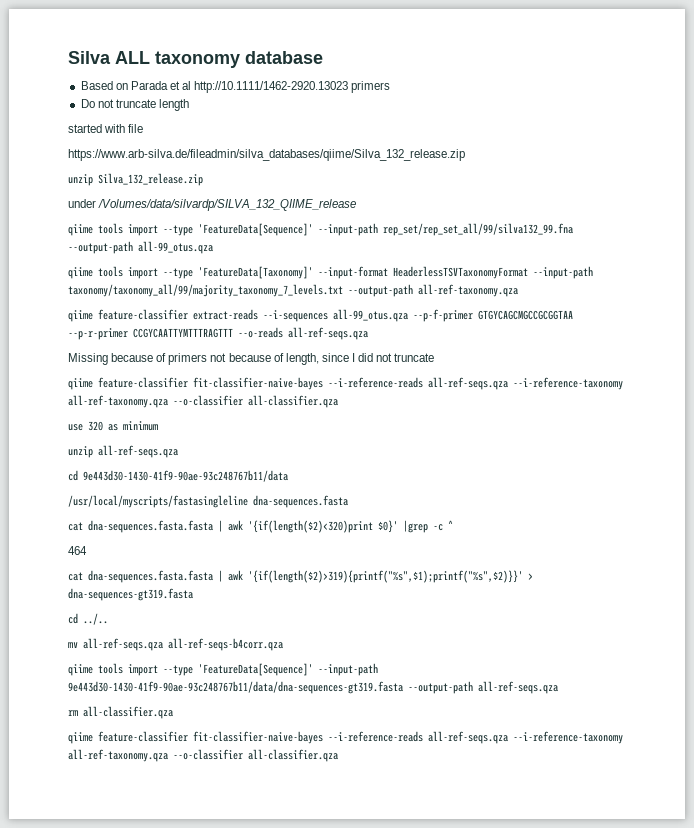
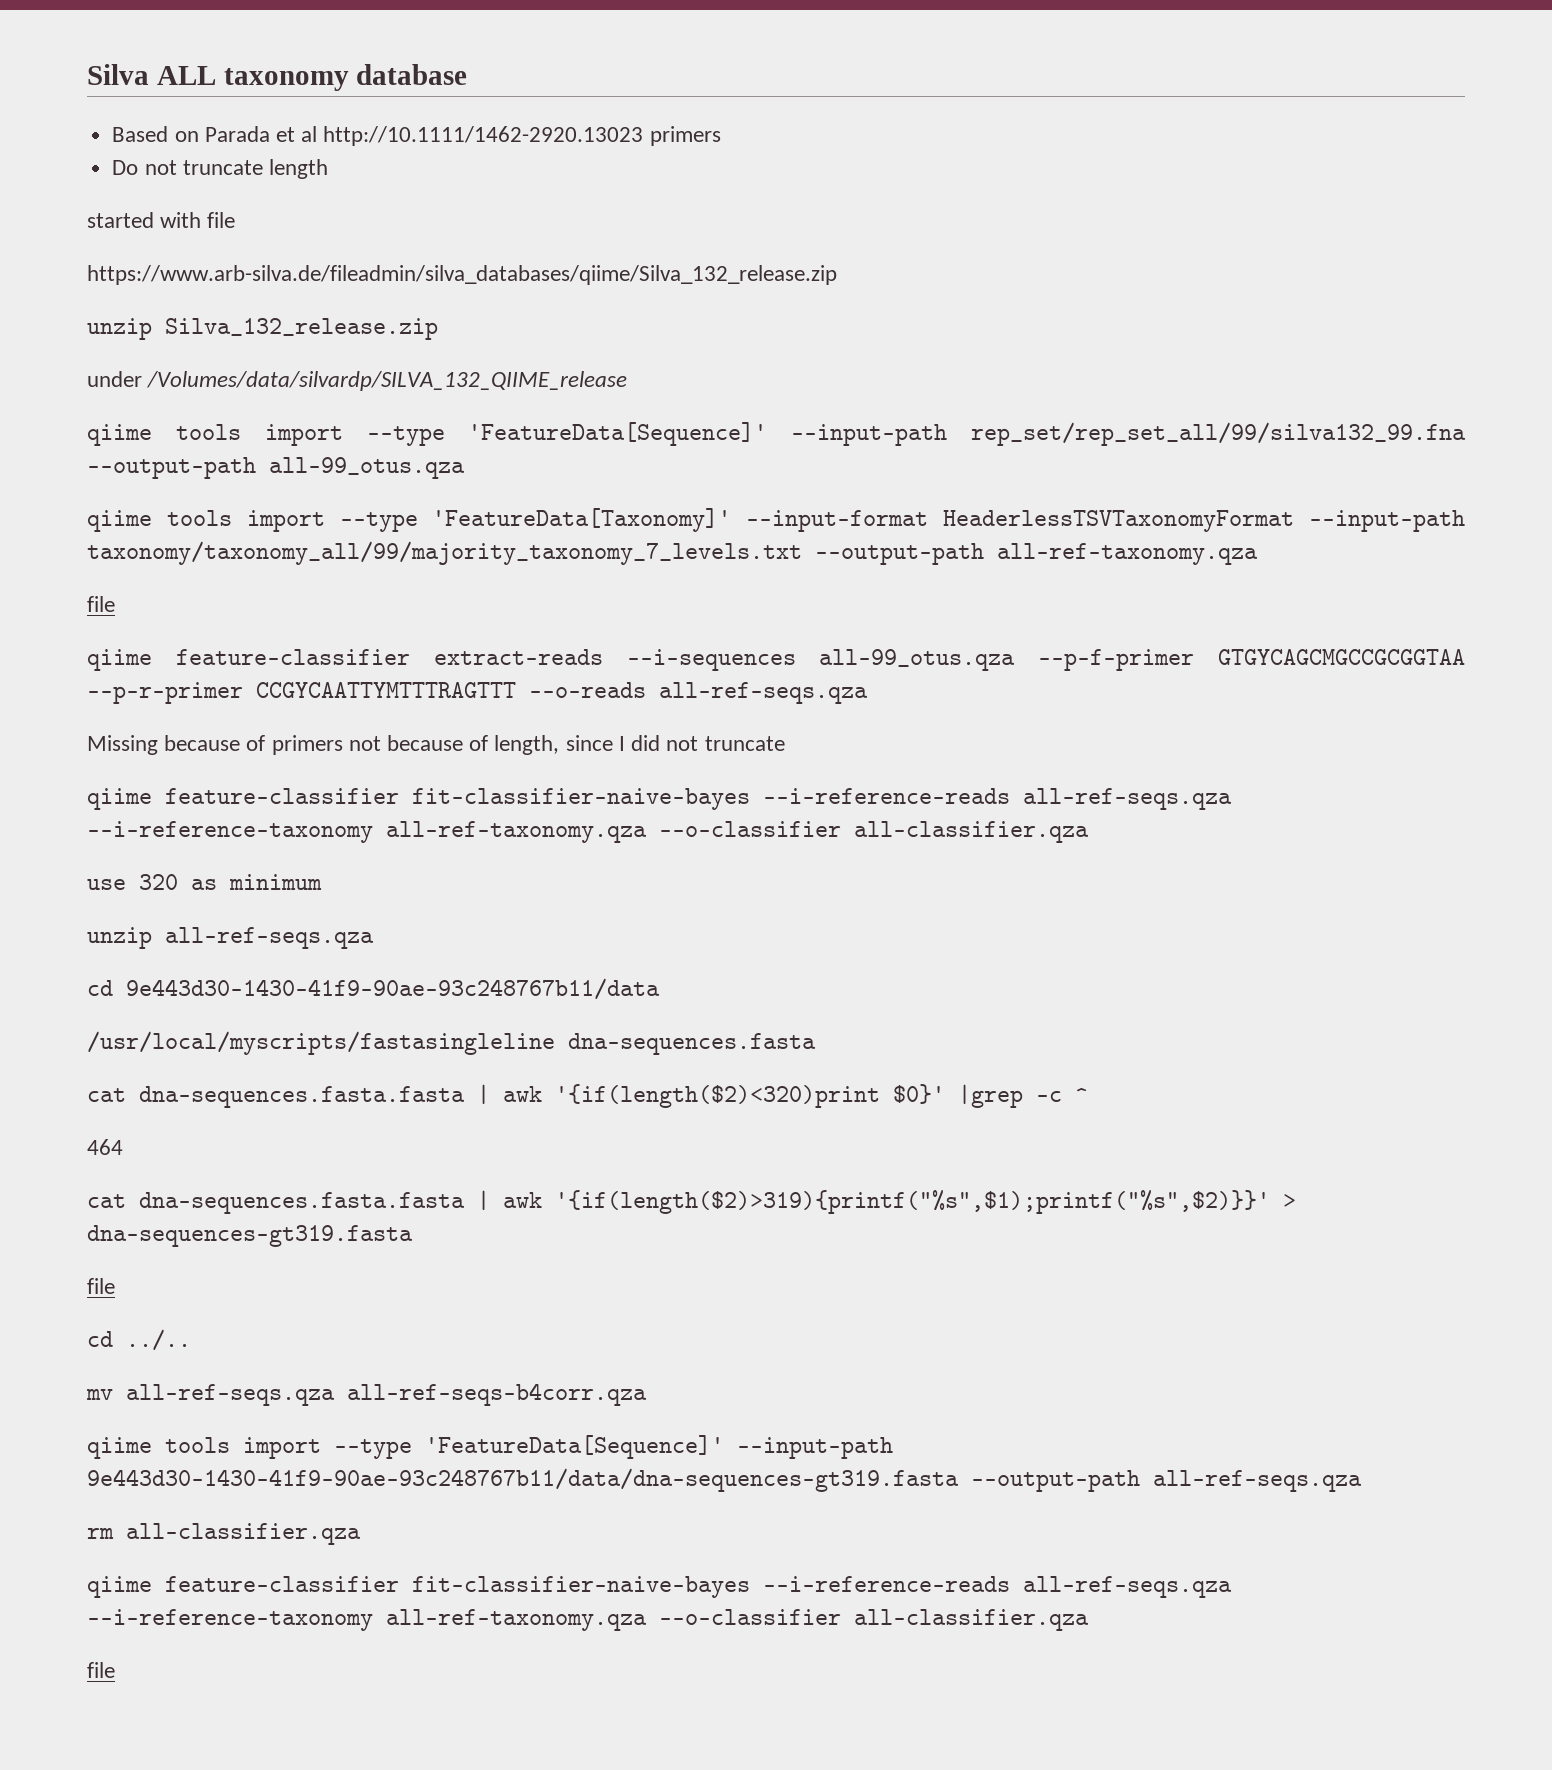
  qiime tools import --type 'FeatureData[Taxonomy]' --input-format HeaderlessTSVTaxonomyFormat --input-path taxonomy/taxonomy_all/99/majority_taxonomy_7_levels.txt --output-path all-ref-taxonomy.qza
+ file
  cat dna-sequences.fasta.fasta | awk '{if(length($2)>319){printf("%s",$1);printf("%s",$2)}}' > dna-sequences-gt319.fasta
+ file
  rm all-classifier.qza
  qiime feature-classifier fit-classifier-naive-bayes --i-reference-reads all-ref-seqs.qza --i-reference-taxonomy all-ref-taxonomy.qza --o-classifier all-classifier.qza
+ file

